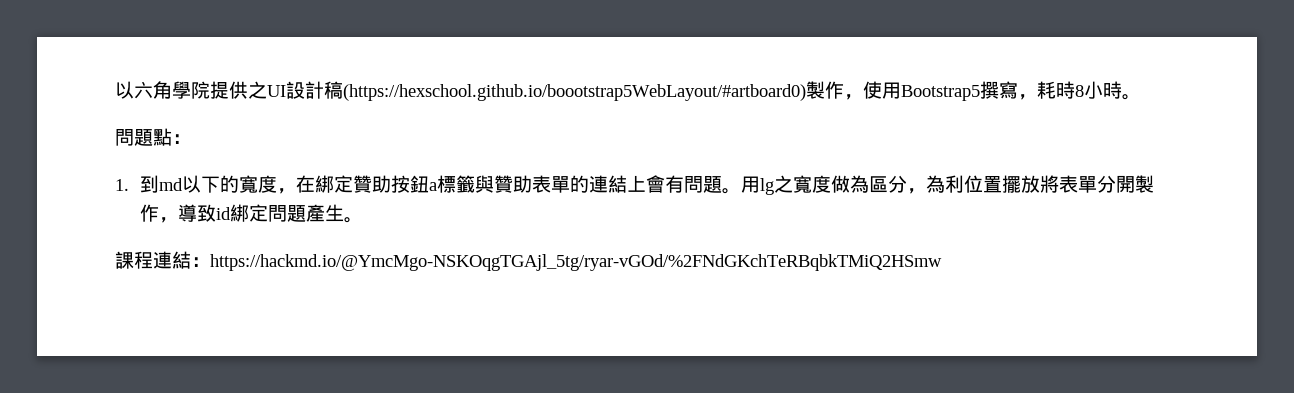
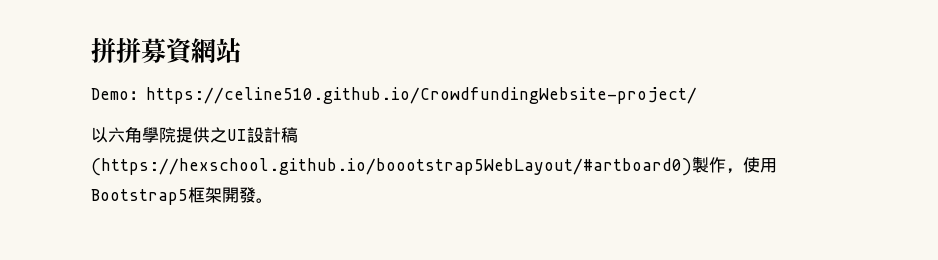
+ 拼拼募資網站
+ Demo：https://celine510.github.io/CrowdfundingWebsite-project/
- 以六角學院提供之UI設計稿(https://hexschool.github.io/boootstrap5WebLayout/#artboard0)製作，使用Bootstrap5撰寫，耗時8小時。
- 問題點：
- 1.到md以下的寬度，在綁定贊助按鈕a標籤與贊助表單的連結上會有問題。用lg之寬度做為區分，為利位置擺放將表單分開製作，導致id綁定問題產生。
- 課程連結：https://hackmd.io/@YmcMgo-NSKOqgTGAjl_5tg/ryar-vGOd/%2FNdGKchTeRBqbkTMiQ2HSmw
+ 以六角學院提供之UI設計稿(https://hexschool.github.io/boootstrap5WebLayout/#artboard0)製作，使用Bootstrap5框架開發。

